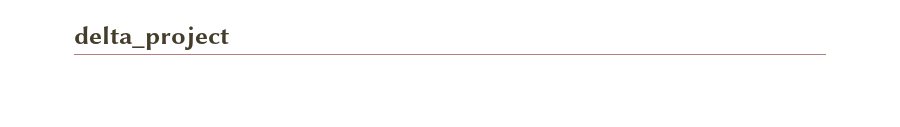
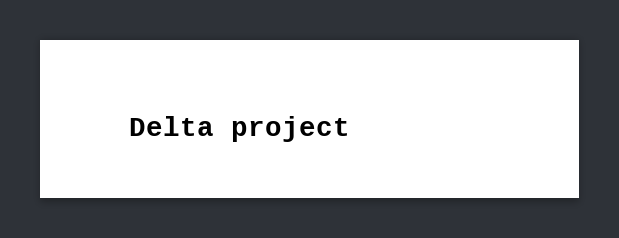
- delta_project
+ Delta project

